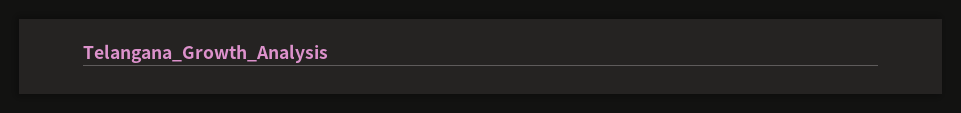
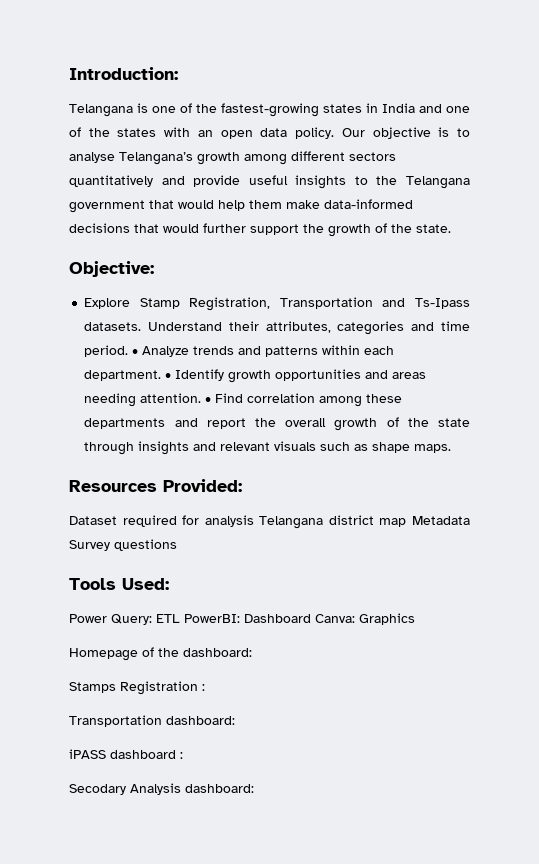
- Telangana_Growth_Analysis
+ Introduction:
+ Telangana is one of the fastest-growing states in India and one of the states with an open data policy. Our objective is to analyse Telangana’s growth among different sectors quantitatively and provide useful insights to the Telangana government that would help them make data-informed decisions that would further support the growth of the state.
+ Objective:
+ Explore Stamp Registration, Transportation and Ts-Ipass datasets. Understand their attributes, categories and time period. • Analyze trends and patterns within each department. • Identify growth opportunities and areas needing attention. • Find correlation among these departments and report the overall growth of the state through insights and relevant visuals such as shape maps.
+ Resources Provided:
+ Dataset required for analysis Telangana district map Metadata Survey questions
+ Tools Used:
+ Power Query: ETL PowerBI: Dashboard Canva: Graphics
+ Homepage of the dashboard:
+ Stamps Registration :
+ Transportation dashboard:
+ iPASS dashboard :
+ Secodary Analysis dashboard:

